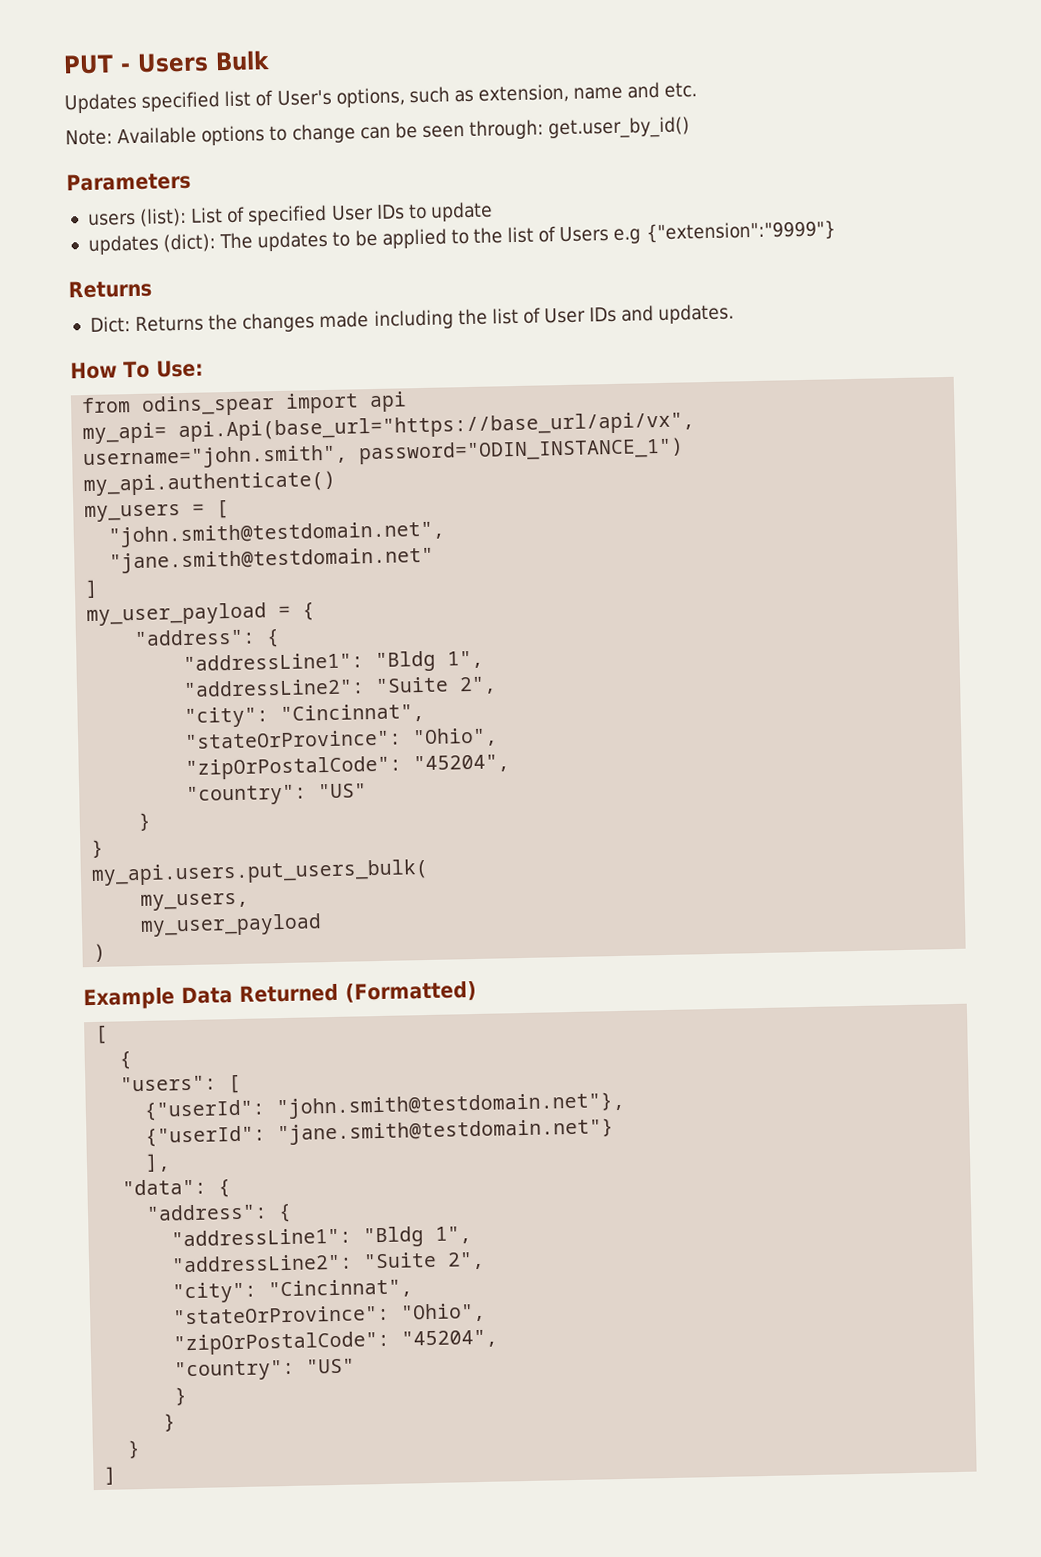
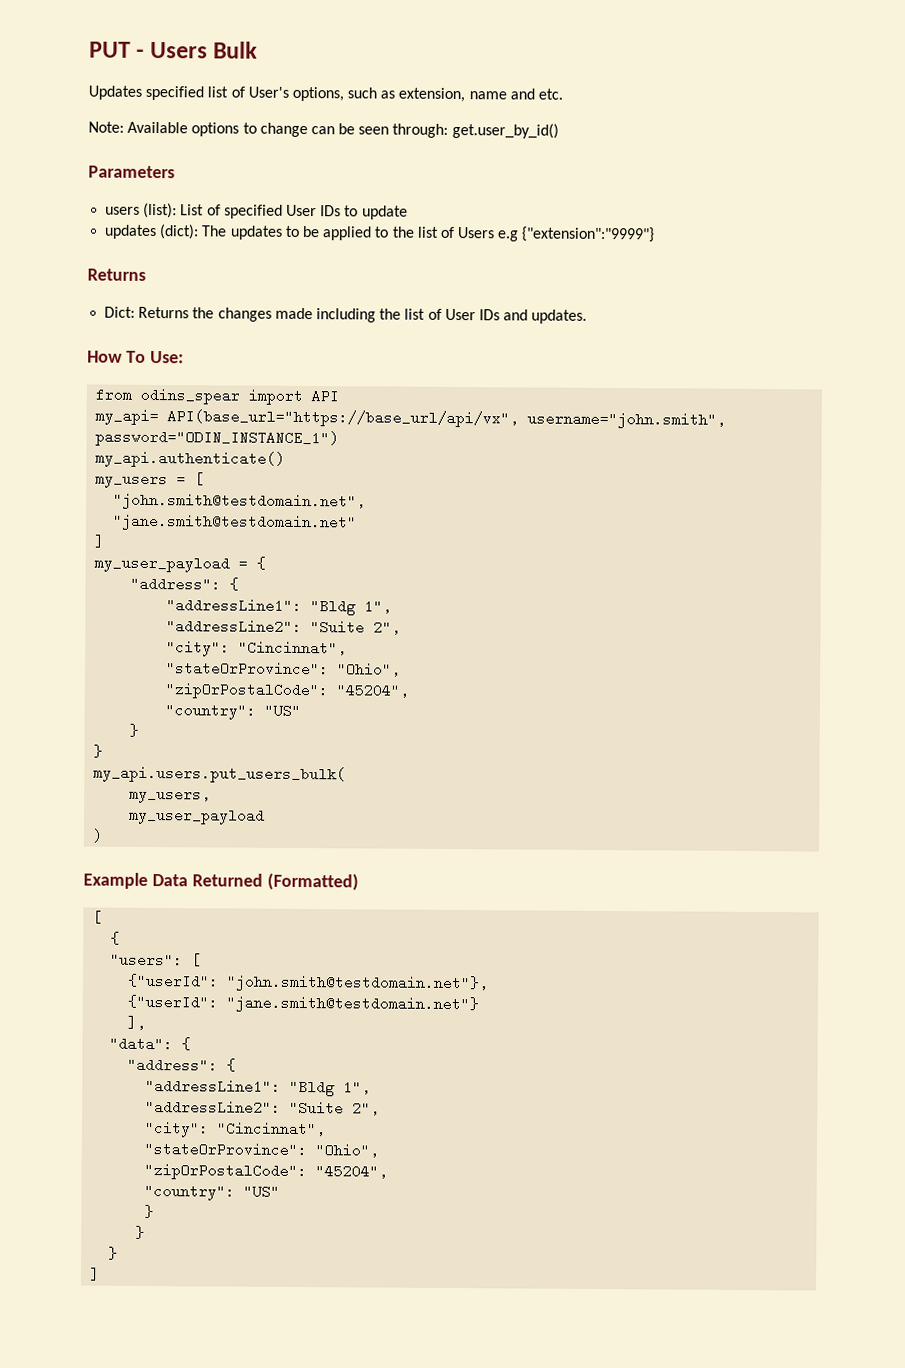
- from odins_spear import api
+ from odins_spear import API
- my_api= api.Api(base_url="https://base_url/api/vx", username="john.smith", password="ODIN_INSTANCE_1")
+ my_api= API(base_url="https://base_url/api/vx", username="john.smith", password="ODIN_INSTANCE_1")

